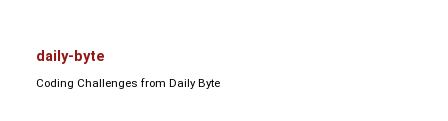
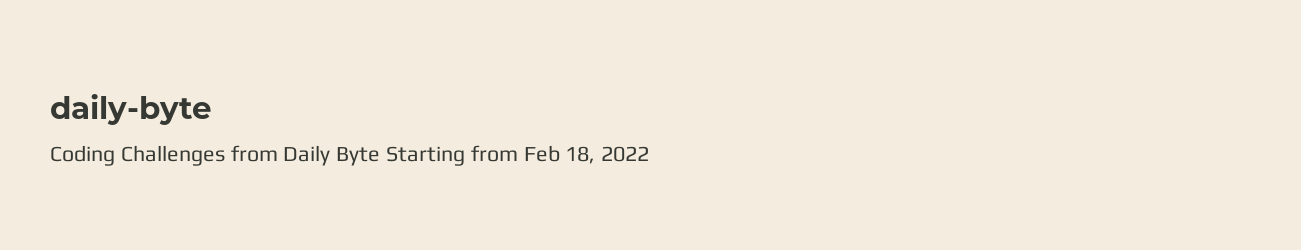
- Coding Challenges from Daily Byte
+ Coding Challenges from Daily Byte Starting from Feb 18, 2022

